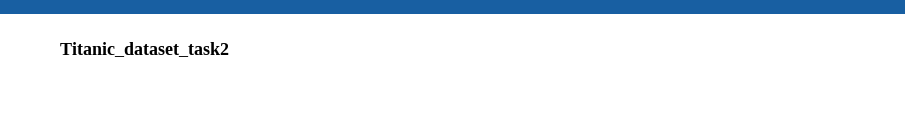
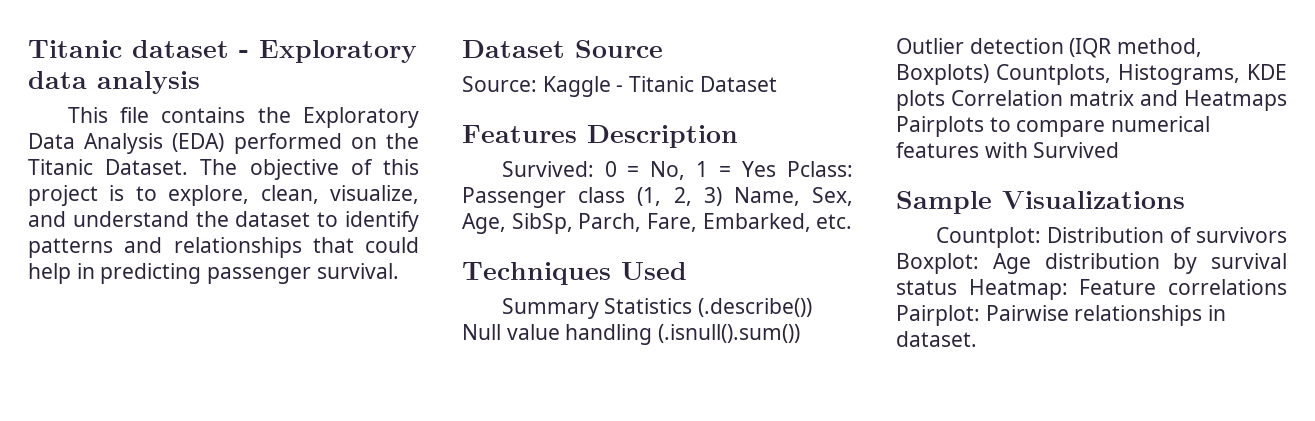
- Titanic_dataset_task2
+ Titanic dataset - Exploratory data analysis
+ This file contains the Exploratory Data Analysis (EDA) performed on the Titanic Dataset. The objective of this project is to explore, clean, visualize, and understand the dataset to identify patterns and relationships that could help in predicting passenger survival.
+ Dataset Source
+ Source: Kaggle - Titanic Dataset
+ Features Description
+ Survived: 0 = No, 1 = Yes Pclass: Passenger class (1, 2, 3) Name, Sex, Age, SibSp, Parch, Fare, Embarked, etc.
+ Techniques Used
+ Summary Statistics (.describe()) Null value handling (.isnull().sum()) Outlier detection (IQR method, Boxplots) Countplots, Histograms, KDE plots Correlation matrix and Heatmaps Pairplots to compare numerical features with Survived
+ Sample Visualizations
+ Countplot: Distribution of survivors Boxplot: Age distribution by survival status Heatmap: Feature correlations Pairplot: Pairwise relationships in dataset.

